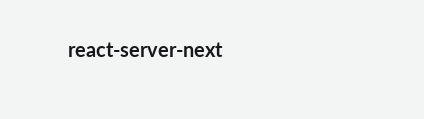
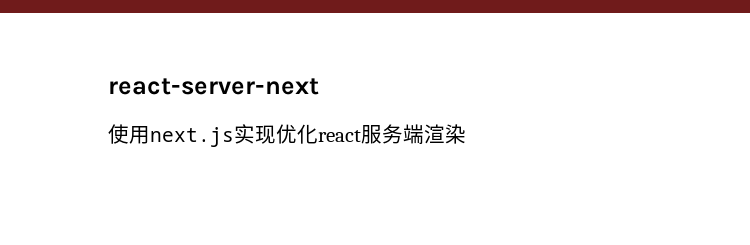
+ 使用next.js实现优化react服务端渲染

